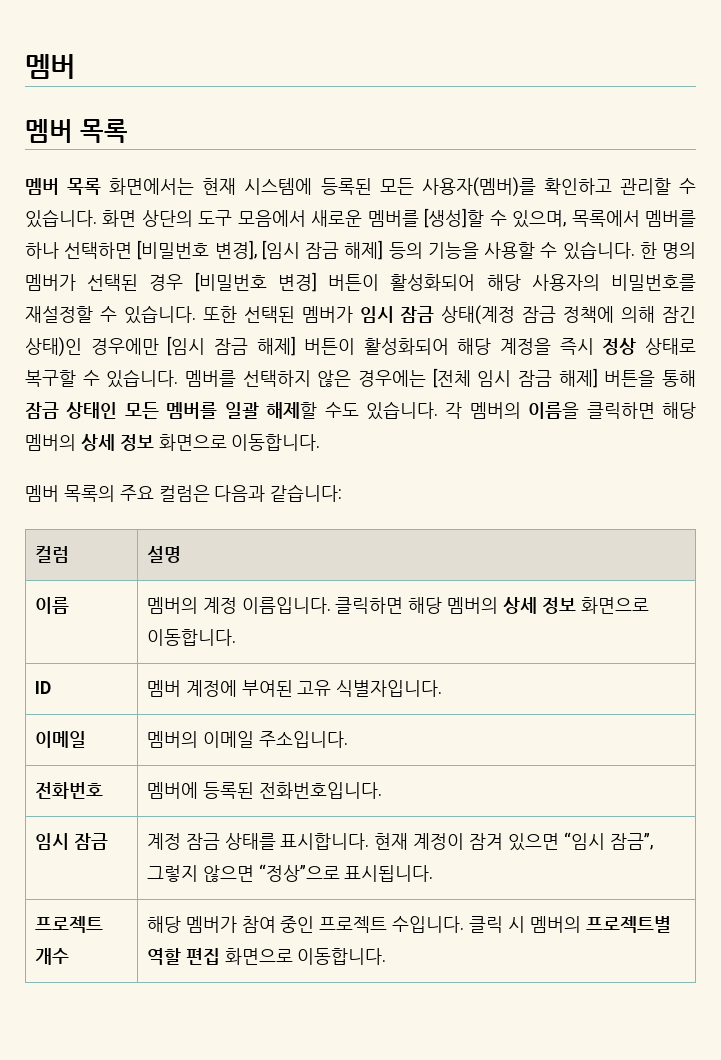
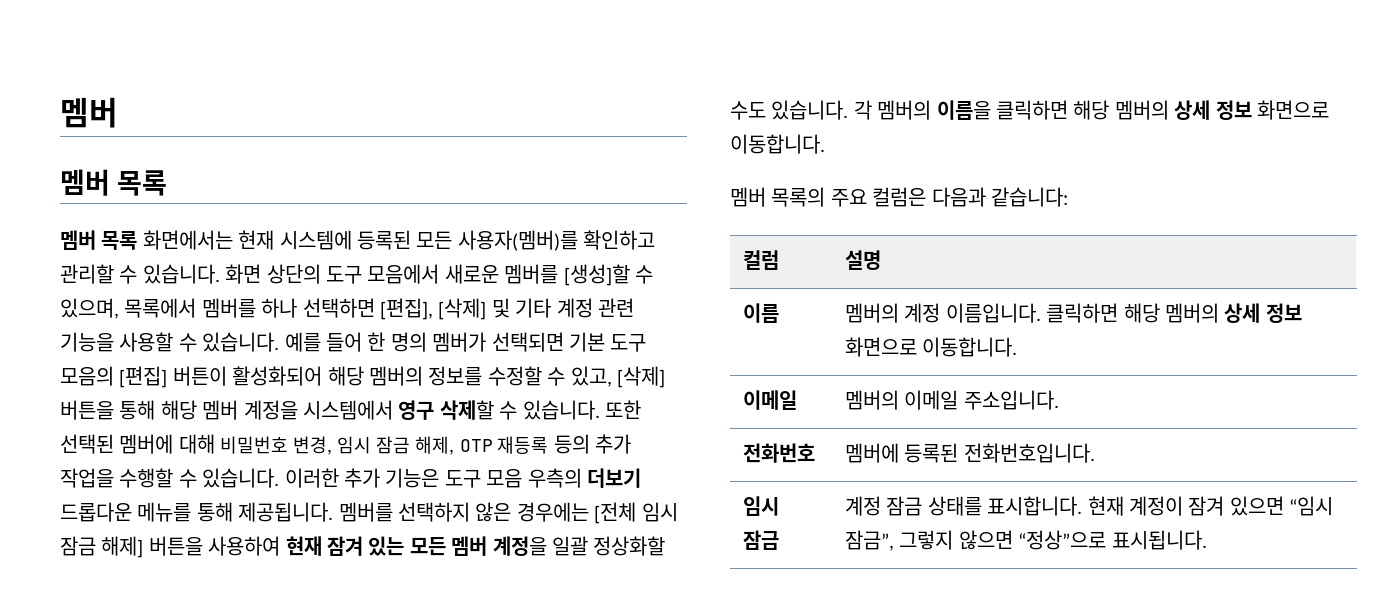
- 화면 상단의 도구 모음에서 새로운 멤버를 [생성]할 수 있으며, 목록에서 멤버를 하나 선택하면 [비밀번호 변경], [임시 잠금 해제] 등의 기능을 사용할 수 있습니다.
+ 화면 상단의 도구 모음에서 새로운 멤버를 [생성]할 수 있으며, 목록에서 멤버를 하나 선택하면 [편집], [삭제] 및 기타 계정 관련 기능을 사용할 수 있습니다.
- 한 명의 멤버가 선택된 경우 [비밀번호 변경] 버튼이 활성화되어 해당 사용자의 비밀번호를 재설정할 수 있습니다. 또한 선택된 멤버가 임시 잠금 상태(계정 잠금 정책에 의해 잠긴 상태)인 경우에만 [임시 잠금 해제] 버튼이 활성화되어 해당 계정을 즉시 정상 상태로 복구할 수 있습니다.
+ 예를 들어 한 명의 멤버가 선택되면 기본 도구 모음의 [편집] 버튼이 활성화되어 해당 멤버의 정보를 수정할 수 있고, [삭제] 버튼을 통해 해당 멤버 계정을 시스템에서 영구 삭제할 수 있습니다. 또한 선택된 멤버에 대해 비밀번호 변경, 임시 잠금 해제, OTP 재등록 등의 추가 작업을 수행할 수 있습니다. 이러한 추가 기능은 도구 모음 우측의 더보기 드롭다운 메뉴를 통해 제공됩니다.
- 멤버를 선택하지 않은 경우에는 [전체 임시 잠금 해제] 버튼을 통해 잠금 상태인 모든 멤버를 일괄 해제할 수도 있습니다.
+ 멤버를 선택하지 않은 경우에는 [전체 임시 잠금 해제] 버튼을 사용하여 현재 잠겨 있는 모든 멤버 계정을 일괄 정상화할 수도 있습니다.
- ID | 멤버 계정에 부여된 고유 식별자입니다.
- 프로젝트 개수 | 해당 멤버가 참여 중인 프로젝트 수입니다. 클릭 시 멤버의 프로젝트별 역할 편집 화면으로 이동합니다.

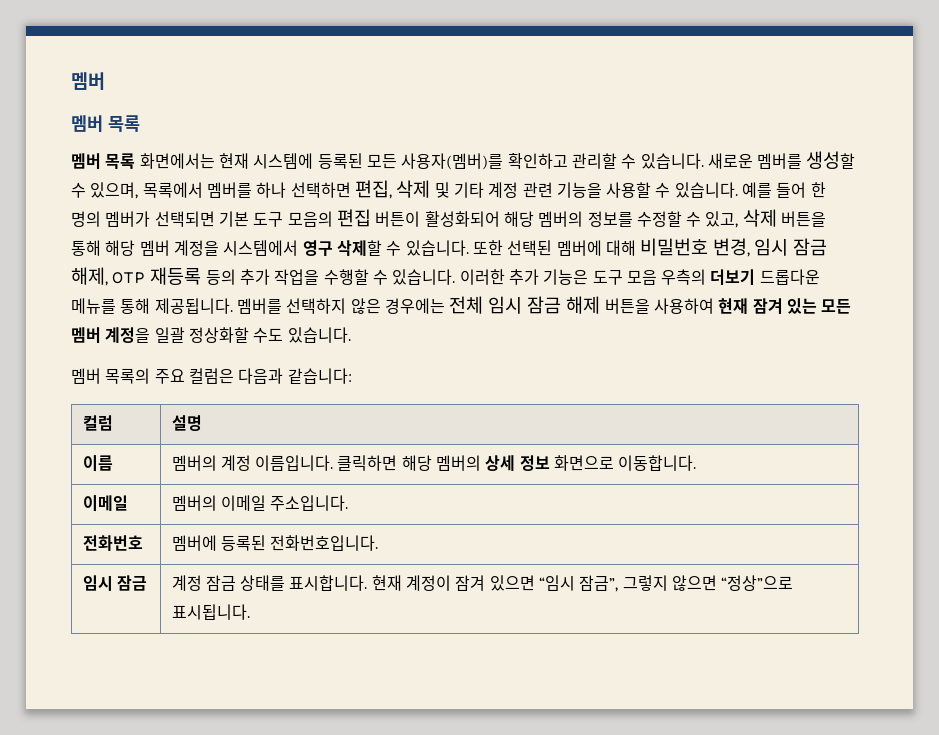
- 화면 상단의 도구 모음에서 새로운 멤버를 [생성]할 수 있으며, 목록에서 멤버를 하나 선택하면 [편집], [삭제] 및 기타 계정 관련 기능을 사용할 수 있습니다.
+ 새로운 멤버를 생성할 수 있으며, 목록에서 멤버를 하나 선택하면 편집, 삭제 및 기타 계정 관련 기능을 사용할 수 있습니다.
- 예를 들어 한 명의 멤버가 선택되면 기본 도구 모음의 [편집] 버튼이 활성화되어 해당 멤버의 정보를 수정할 수 있고, [삭제] 버튼을 통해 해당 멤버 계정을 시스템에서 영구 삭제할 수 있습니다.
+ 예를 들어 한 명의 멤버가 선택되면 기본 도구 모음의 편집 버튼이 활성화되어 해당 멤버의 정보를 수정할 수 있고, 삭제 버튼을 통해 해당 멤버 계정을 시스템에서 영구 삭제할 수 있습니다.
- 멤버를 선택하지 않은 경우에는 [전체 임시 잠금 해제] 버튼을 사용하여 현재 잠겨 있는 모든 멤버 계정을 일괄 정상화할 수도 있습니다. 각 멤버의 이름을 클릭하면 해당 멤버의 상세 정보 화면으로 이동합니다.
+ 멤버를 선택하지 않은 경우에는 전체 임시 잠금 해제 버튼을 사용하여 현재 잠겨 있는 모든 멤버 계정을 일괄 정상화할 수도 있습니다.

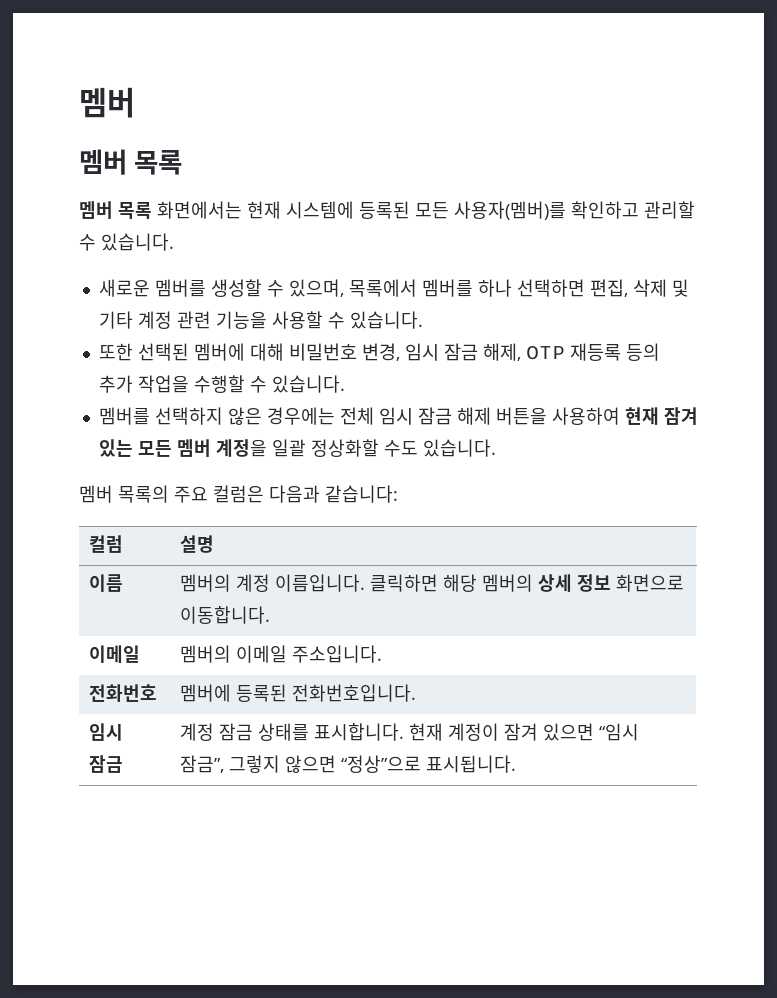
- 멤버 목록 화면에서는 현재 시스템에 등록된 모든 사용자(멤버)를 확인하고 관리할 수 있습니다. 새로운 멤버를 생성할 수 있으며, 목록에서 멤버를 하나 선택하면 편집, 삭제 및 기타 계정 관련 기능을 사용할 수 있습니다. 예를 들어 한 명의 멤버가 선택되면 기본 도구 모음의 편집 버튼이 활성화되어 해당 멤버의 정보를 수정할 수 있고, 삭제 버튼을 통해 해당 멤버 계정을 시스템에서 영구 삭제할 수 있습니다. 또한 선택된 멤버에 대해 비밀번호 변경, 임시 잠금 해제, OTP 재등록 등의 추가 작업을 수행할 수 있습니다. 이러한 추가 기능은 도구 모음 우측의 더보기 드롭다운 메뉴를 통해 제공됩니다. 멤버를 선택하지 않은 경우에는 전체 임시 잠금 해제 버튼을 사용하여 현재 잠겨 있는 모든 멤버 계정을 일괄 정상화할 수도 있습니다.
+ 멤버 목록 화면에서는 현재 시스템에 등록된 모든 사용자(멤버)를 확인하고 관리할 수 있습니다.
+ 새로운 멤버를 생성할 수 있으며, 목록에서 멤버를 하나 선택하면 편집, 삭제 및 기타 계정 관련 기능을 사용할 수 있습니다.
+ 또한 선택된 멤버에 대해 비밀번호 변경, 임시 잠금 해제, OTP 재등록 등의 추가 작업을 수행할 수 있습니다.
+ 멤버를 선택하지 않은 경우에는 전체 임시 잠금 해제 버튼을 사용하여 현재 잠겨 있는 모든 멤버 계정을 일괄 정상화할 수도 있습니다.

